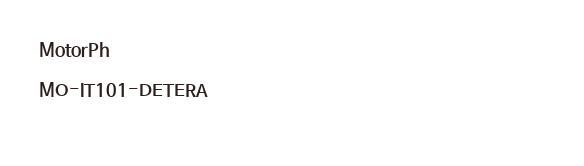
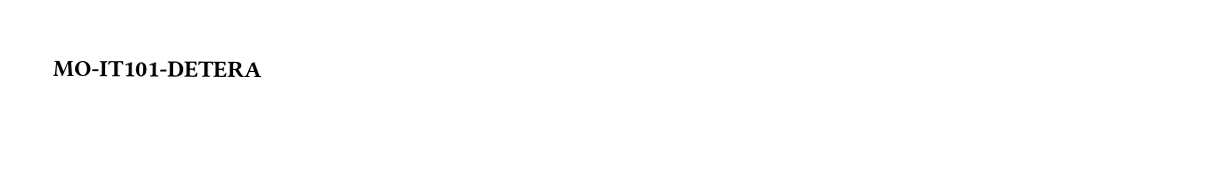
- MotorPh

